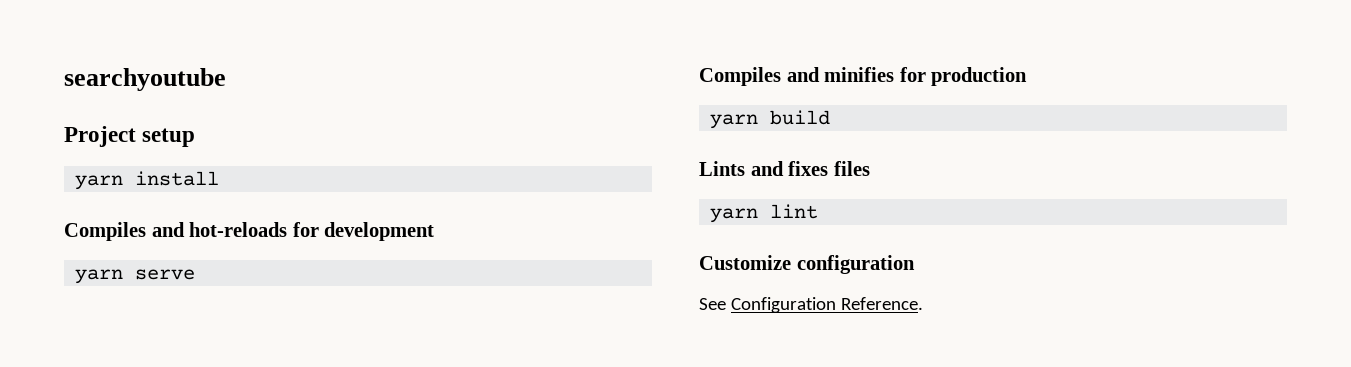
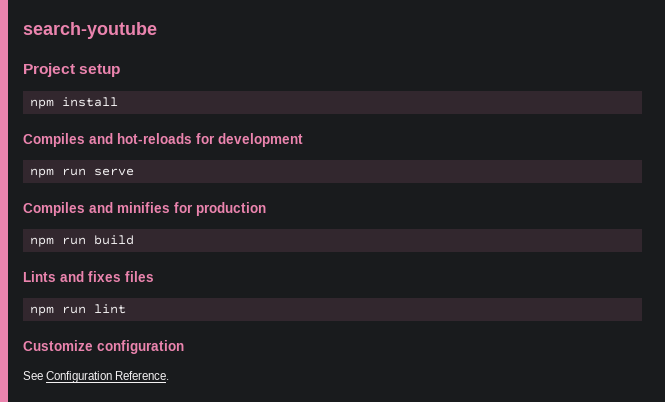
- searchyoutube
+ search-youtube
- yarn install
+ npm install
- yarn serve
+ npm run serve
- yarn build
+ npm run build
- yarn lint
+ npm run lint

